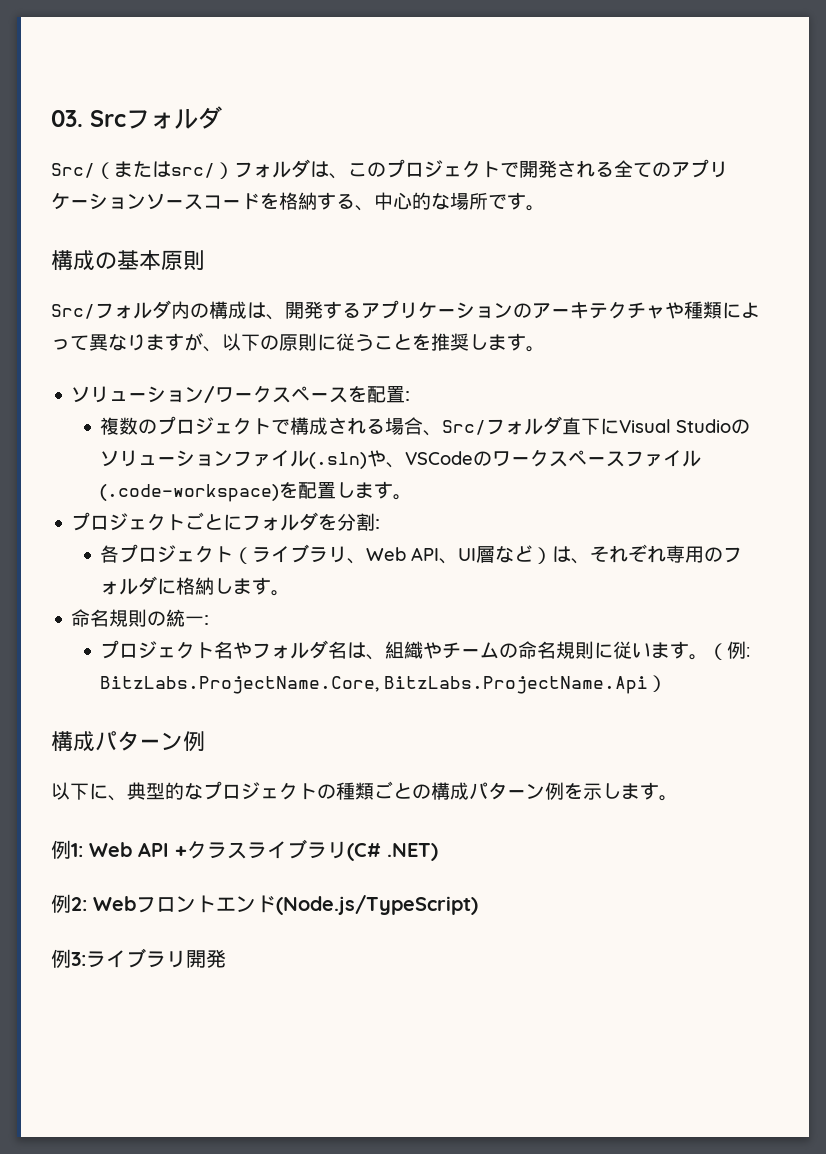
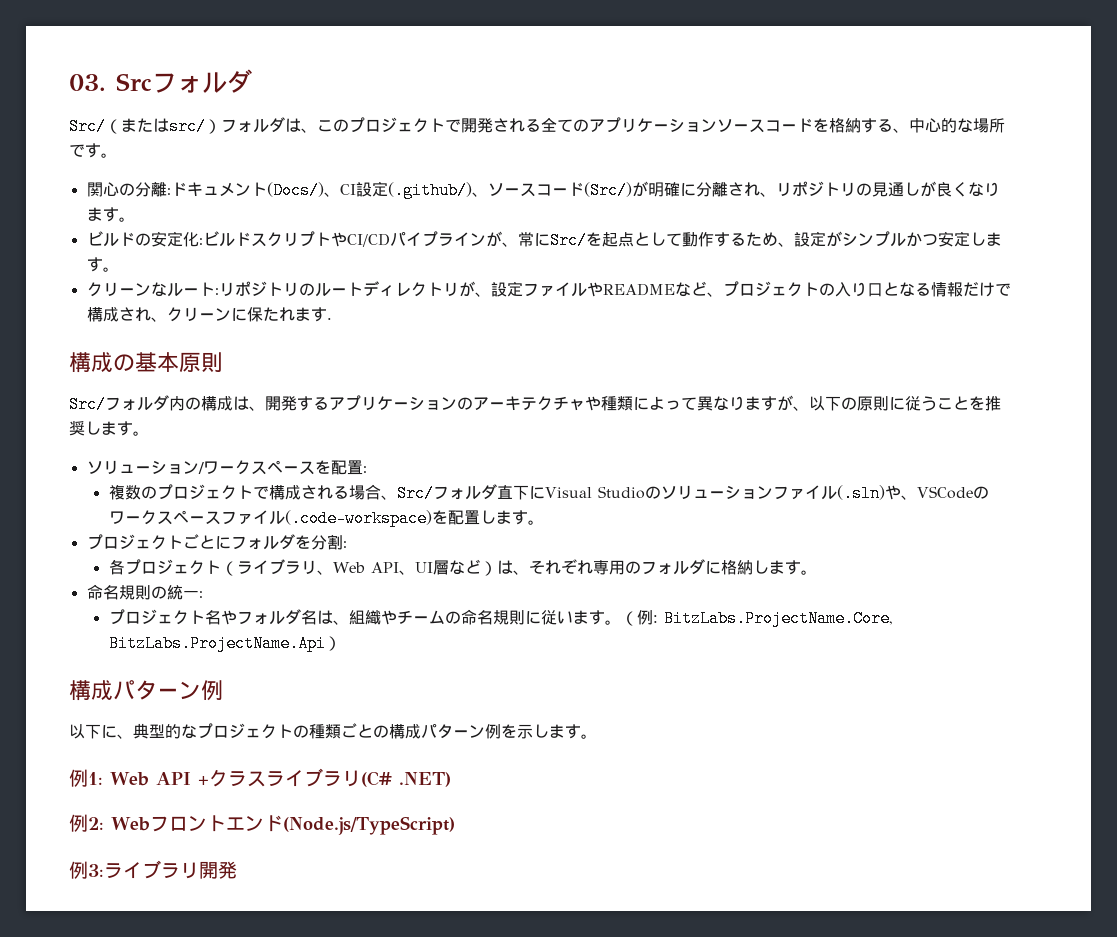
+ 関心の分離:ドキュメント(Docs/)、CI設定(.github/)、ソースコード(Src/)が明確に分離され、リポジトリの見通しが良くなります。
+ ビルドの安定化:ビルドスクリプトやCI/CDパイプラインが、常にSrc/を起点として動作するため、設定がシンプルかつ安定します。
+ クリーンなルート:リポジトリのルートディレクトリが、設定ファイルやREADMEなど、プロジェクトの入り口となる情報だけで構成され、クリーンに保たれます.

